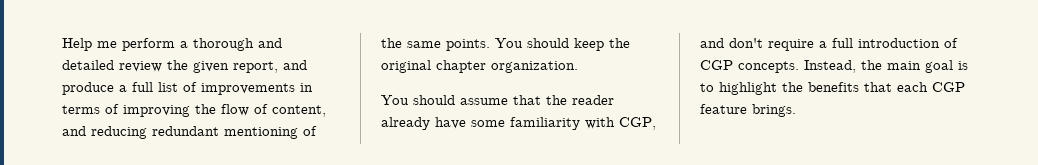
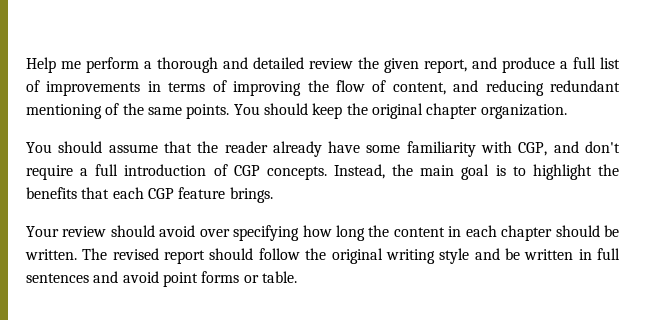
+ Your review should avoid over specifying how long the content in each chapter should be written. The revised report should follow the original writing style and be written in full sentences and avoid point forms or table.

